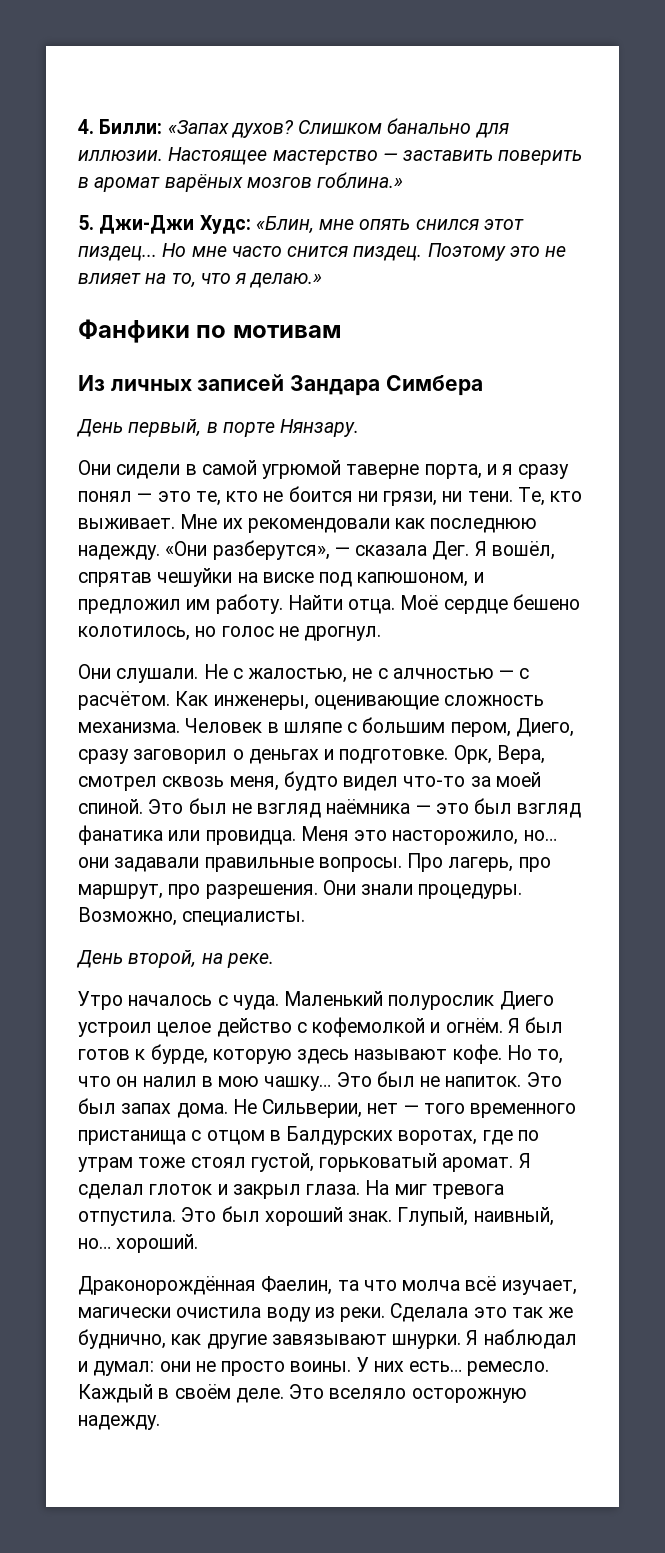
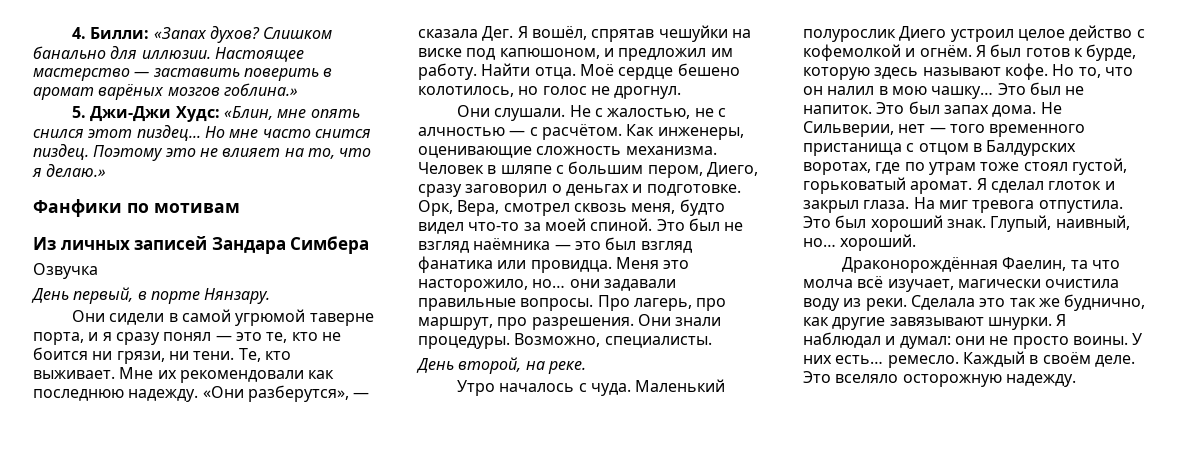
+ Озвучка

